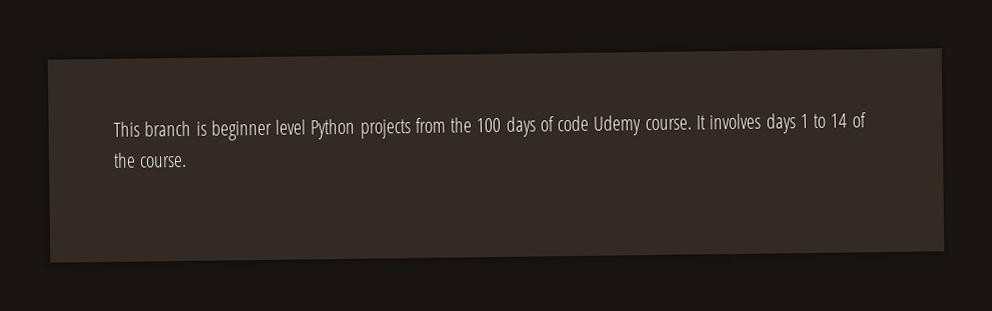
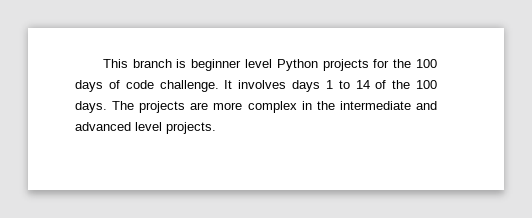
- This branch is beginner level Python projects from the 100 days of code Udemy course.
+ This branch is beginner level Python projects for the 100 days of code challenge.
- It involves days 1 to 14 of the course.
+ It involves days 1 to 14 of the 100 days. The projects are more complex in the intermediate and advanced level projects.

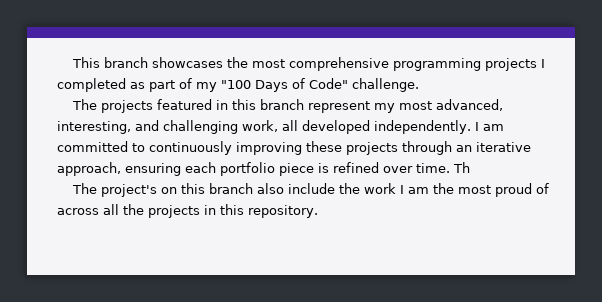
- This branch is beginner level Python projects for the 100 days of code challenge. It involves days 1 to 14 of the 100 days. The projects are more complex in the intermediate and advanced level projects.
+ This branch showcases the most comprehensive programming projects I completed as part of my "100 Days of Code" challenge.
+ The projects featured in this branch represent my most advanced, interesting, and challenging work, all developed independently. I am committed to continuously improving these projects through an iterative approach, ensuring each portfolio piece is refined over time. Th
+ The project's on this branch also include the work I am the most proud of across all the projects in this repository.

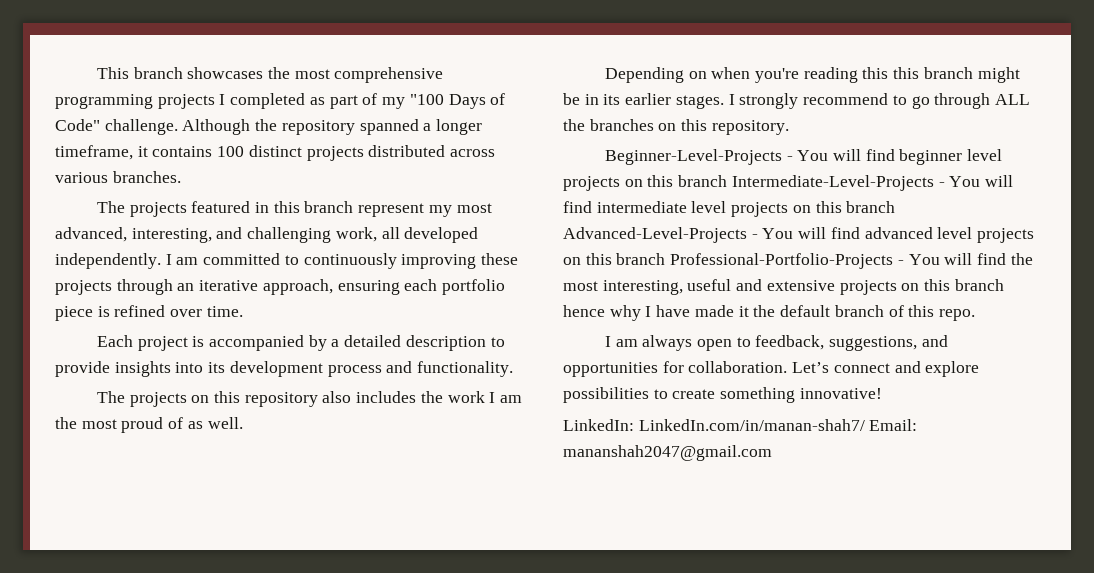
+ Although the repository spanned a longer timeframe, it contains 100 distinct projects distributed across various branches.
- I am committed to continuously improving these projects through an iterative approach, ensuring each portfolio piece is refined over time. Th
- The project's on this branch also include the work I am the most proud of across all the projects in this repository.
+ I am committed to continuously improving these projects through an iterative approach, ensuring each portfolio piece is refined over time.
+ Each project is accompanied by a detailed description to provide insights into its development process and functionality.
+ The projects on this repository also includes the work I am the most proud of as well.
+ Depending on when you're reading this this branch might be in its earlier stages. I strongly recommend to go through ALL the branches on this repository.
+ Beginner-Level-Projects - You will find beginner level projects on this branch Intermediate-Level-Projects - You will find intermediate level projects on this branch Advanced-Level-Projects - You will find advanced level projects on this branch Professional-Portfolio-Projects - You will find the most interesting, useful and extensive projects on this branch hence why I have made it the default branch of this repo.
+ I am always open to feedback, suggestions, and opportunities for collaboration. Let’s connect and explore possibilities to create something innovative!
+ LinkedIn: LinkedIn.com/in/manan-shah7/ Email: mananshah2047@gmail.com

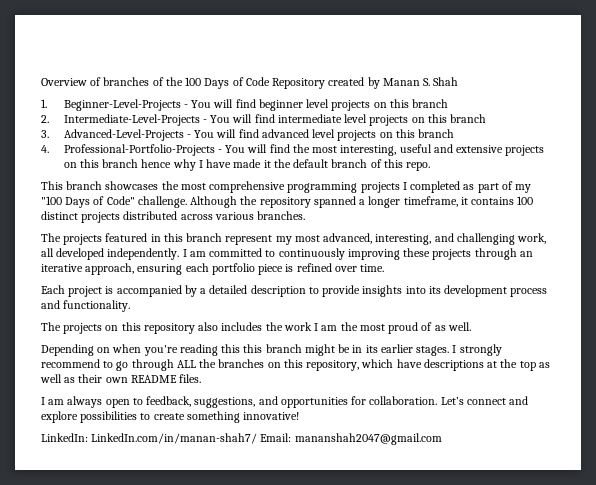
+ Overview of branches of the 100 Days of Code Repository created by Manan S. Shah
+ 1. Beginner-Level-Projects - You will find beginner level projects on this branch
+ 2. Intermediate-Level-Projects - You will find intermediate level projects on this branch
+ 3. Advanced-Level-Projects - You will find advanced level projects on this branch
+ 4. Professional-Portfolio-Projects - You will find the most interesting, useful and extensive projects on this branch hence why I have made it the default branch of this repo.
- I strongly recommend to go through ALL the branches on this repository.
- Beginner-Level-Projects - You will find beginner level projects on this branch Intermediate-Level-Projects - You will find intermediate level projects on this branch Advanced-Level-Projects - You will find advanced level projects on this branch Professional-Portfolio-Projects - You will find the most interesting, useful and extensive projects on this branch hence why I have made it the default branch of this repo.
+ I strongly recommend to go through ALL the branches on this repository, which have descriptions at the top as well as their own README files.

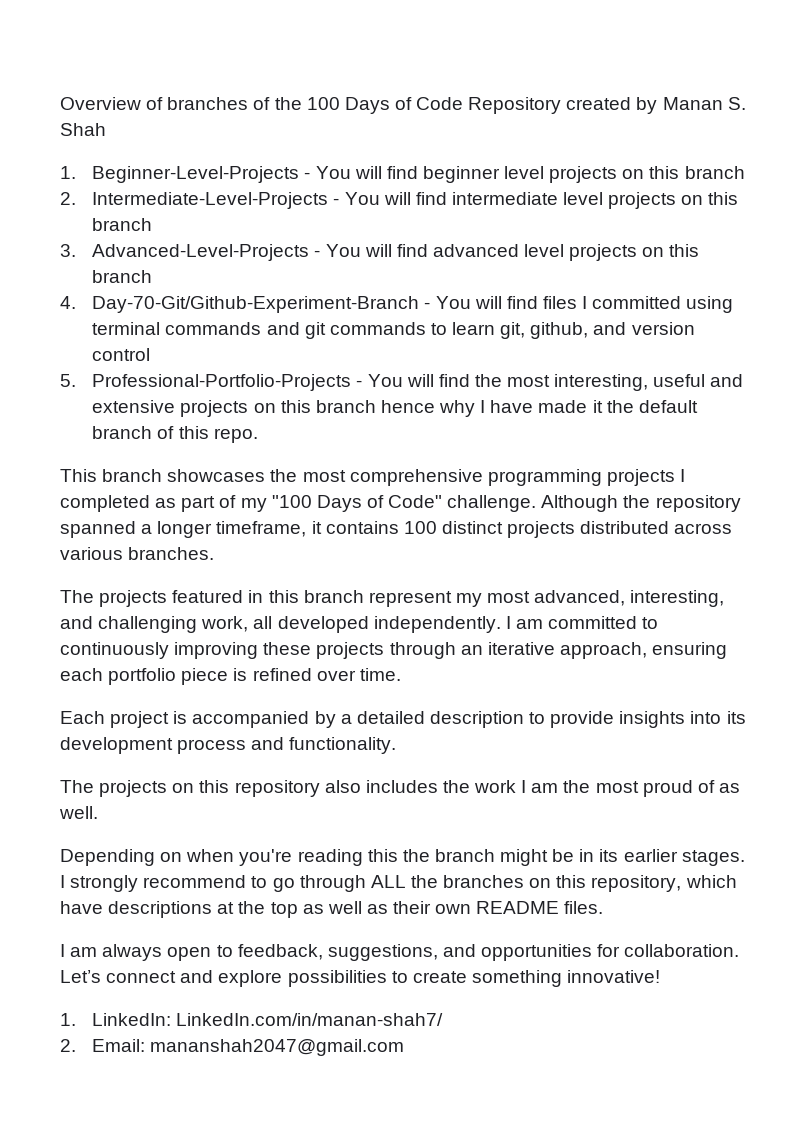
- 4. Professional-Portfolio-Projects - You will find the most interesting, useful and extensive projects on this branch hence why I have made it the default branch of this repo.
+ 4. Day-70-Git/Github-Experiment-Branch - You will find files I committed using terminal commands and git commands to learn git, github, and version control
+ 5. Professional-Portfolio-Projects - You will find the most interesting, useful and extensive projects on this branch hence why I have made it the default branch of this repo.
- Depending on when you're reading this this branch might be in its earlier stages.
+ Depending on when you're reading this the branch might be in its earlier stages.
- LinkedIn: LinkedIn.com/in/manan-shah7/ Email: mananshah2047@gmail.com
+ 1. LinkedIn: LinkedIn.com/in/manan-shah7/
+ 2. Email: mananshah2047@gmail.com

